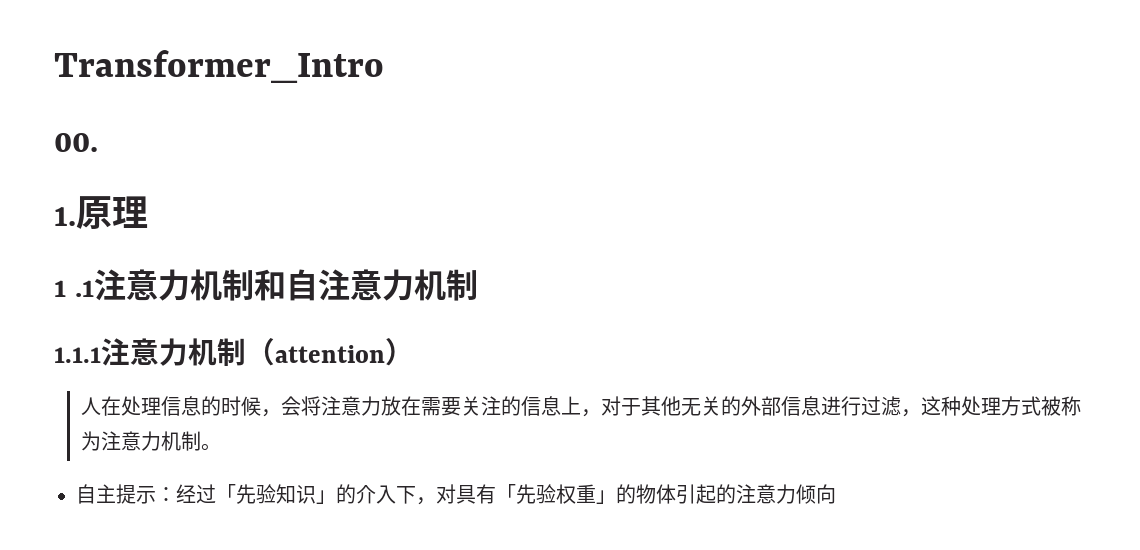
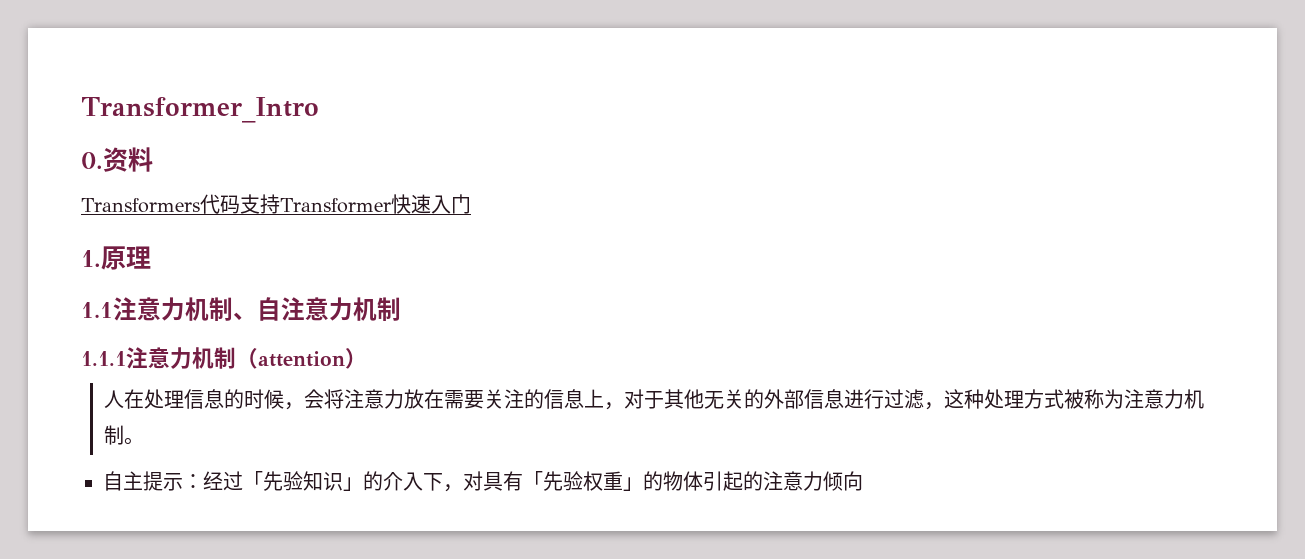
- 00.
+ 0.资料
+ Transformers代码支持Transformer快速入门
- 1 .1注意力机制和自注意力机制
+ 1.1注意力机制、自注意力机制

